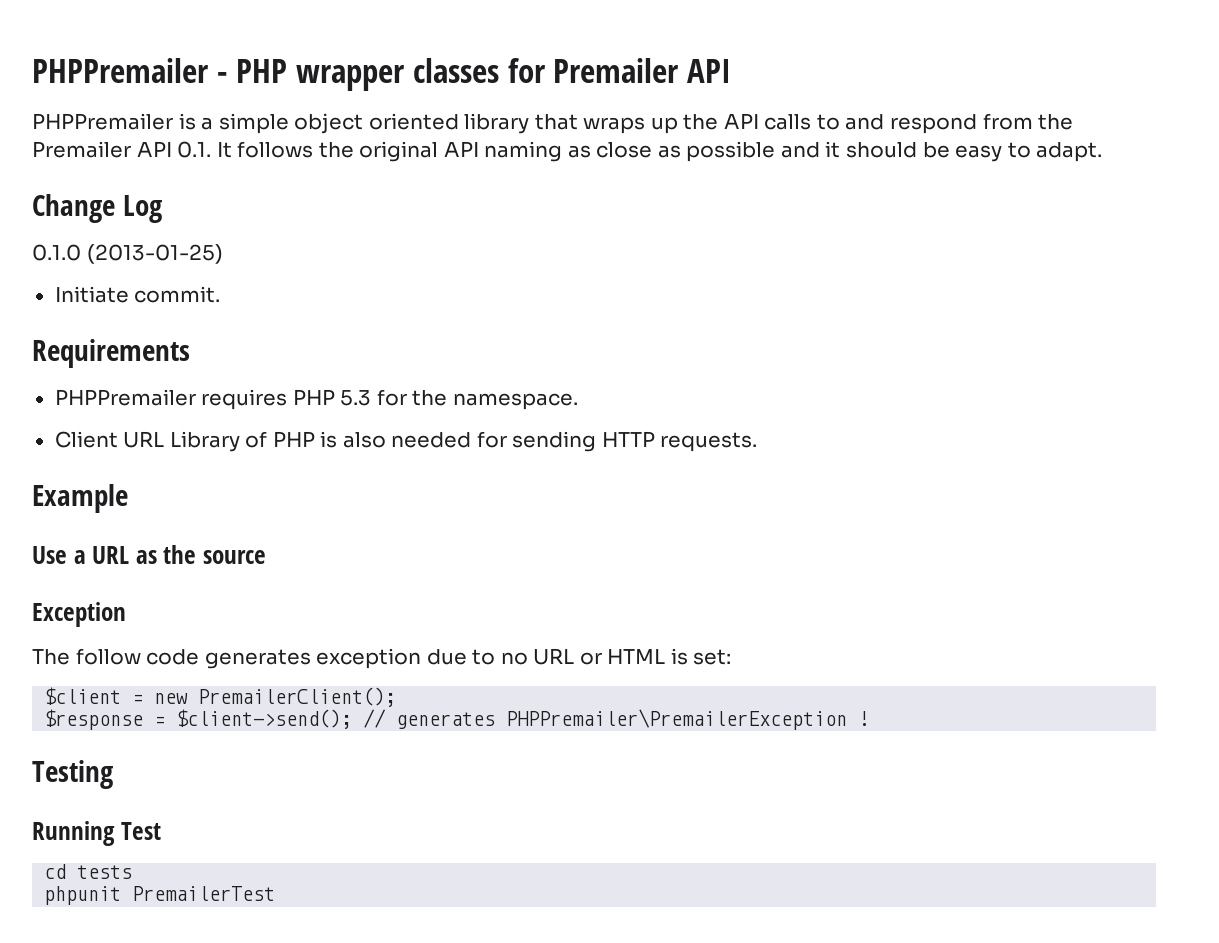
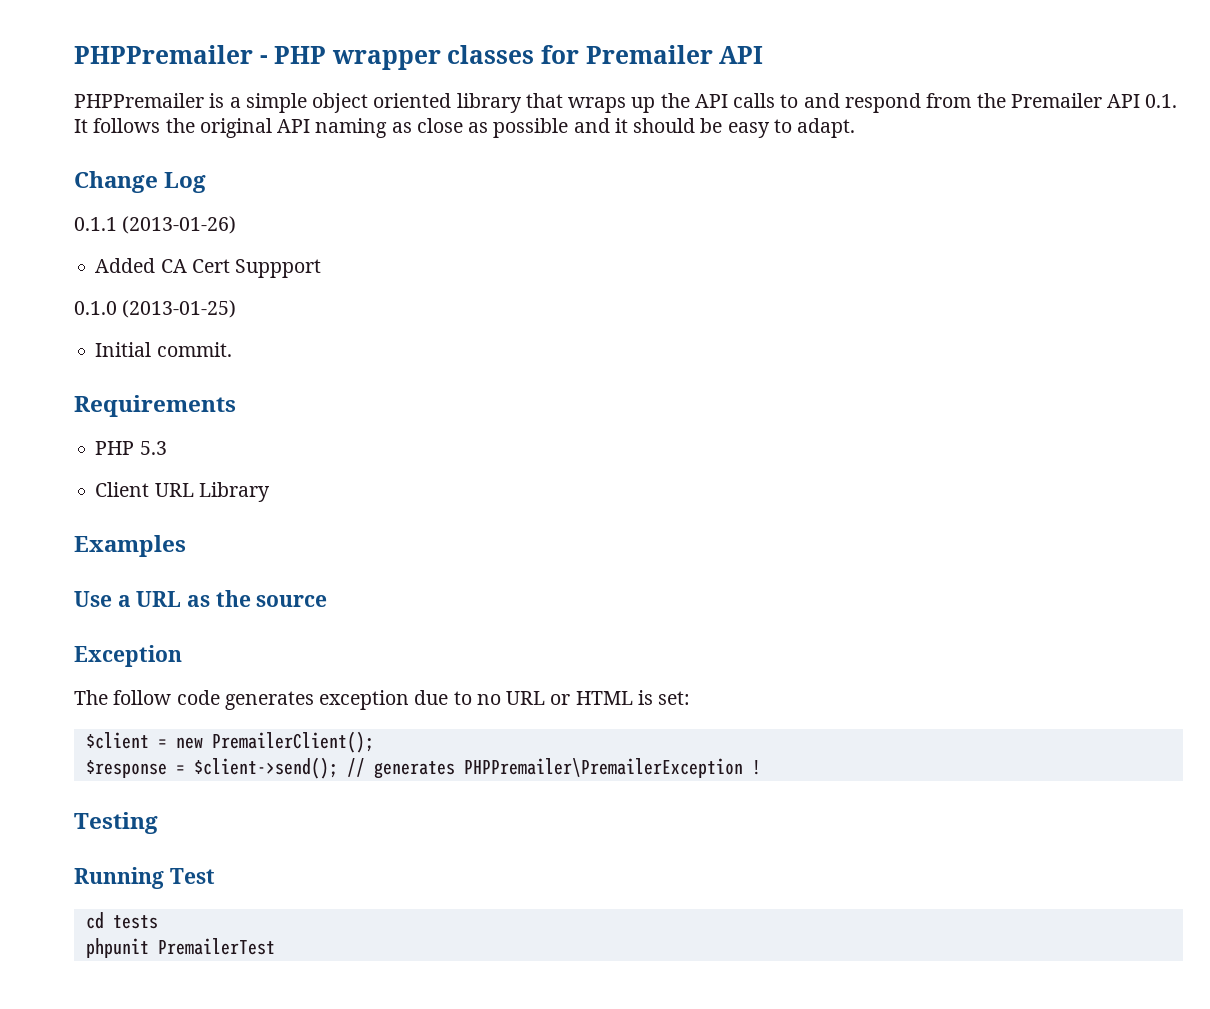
+ 0.1.1 (2013-01-26)
+ Added CA Cert Suppport
- Initiate commit.
+ Initial commit.
- PHPPremailer requires PHP 5.3 for the namespace.
+ PHP 5.3
- Client URL Library of PHP is also needed for sending HTTP requests.
- Example
+ Client URL Library
+ Examples

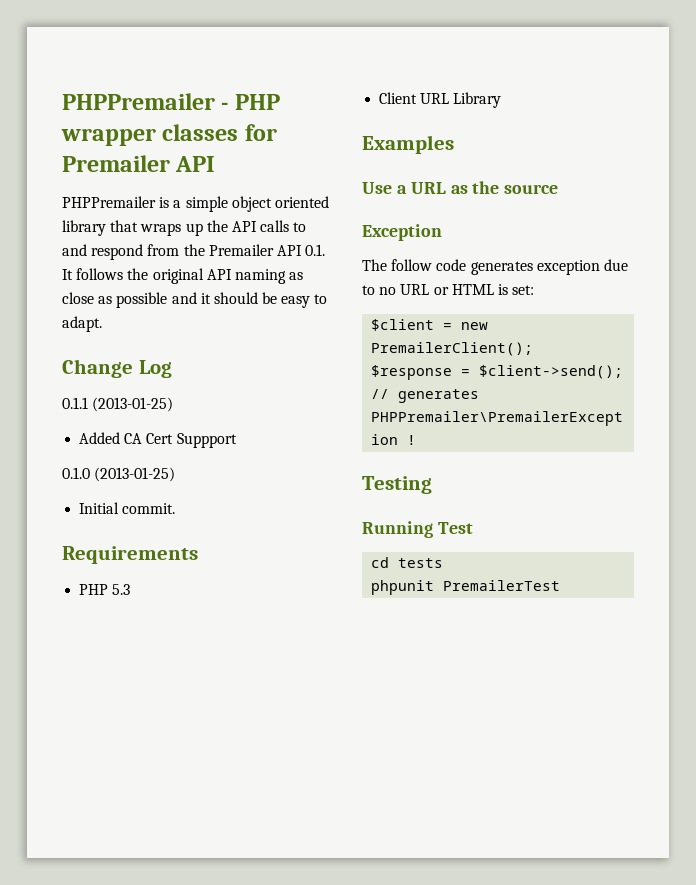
- 0.1.1 (2013-01-26)
+ 0.1.1 (2013-01-25)

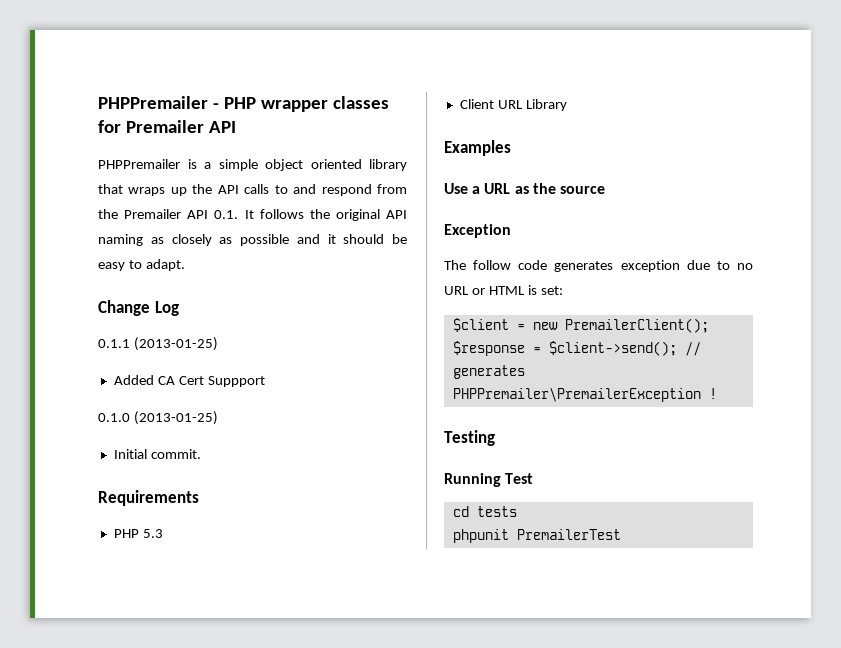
- PHPPremailer is a simple object oriented library that wraps up the API calls to and respond from the Premailer API 0.1. It follows the original API naming as close as possible and it should be easy to adapt.
+ PHPPremailer is a simple object oriented library that wraps up the API calls to and respond from the Premailer API 0.1. It follows the original API naming as closely as possible and it should be easy to adapt.

